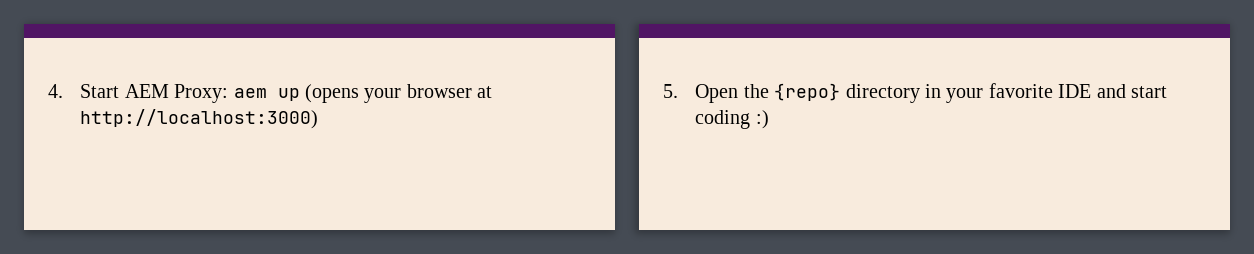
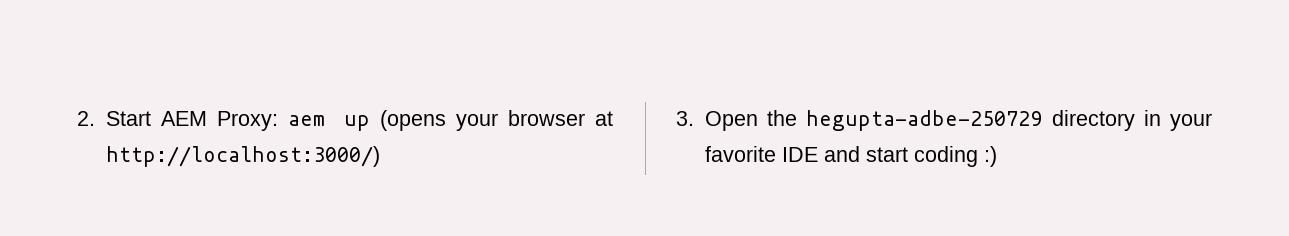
- 4. Start AEM Proxy: aem up (opens your browser at http://localhost:3000)
- 5. Open the {repo} directory in your favorite IDE and start coding :)
+ 2. Start AEM Proxy: aem up (opens your browser at http://localhost:3000/)
+ 3. Open the hegupta-adbe-250729 directory in your favorite IDE and start coding :)

